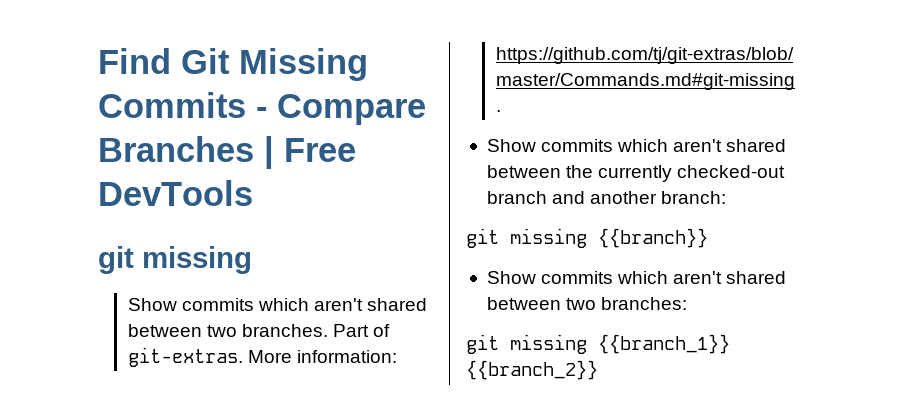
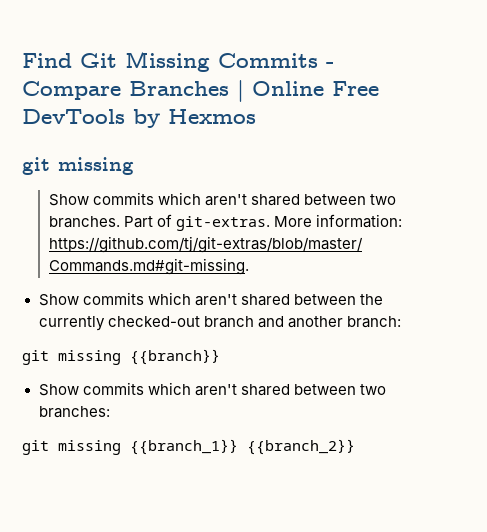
- Find Git Missing Commits - Compare Branches | Free DevTools
+ Find Git Missing Commits - Compare Branches | Online Free DevTools by Hexmos

